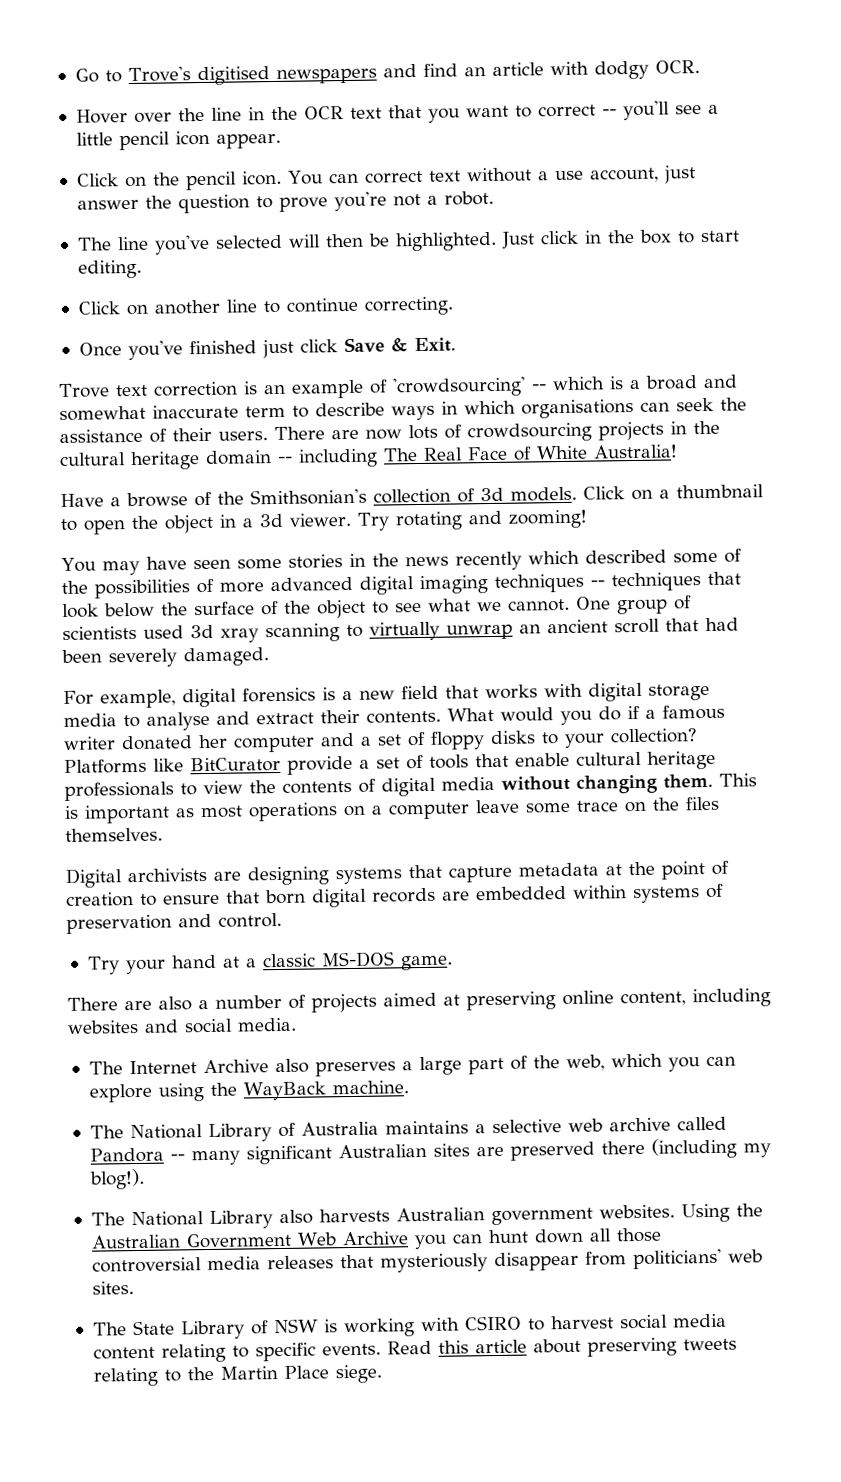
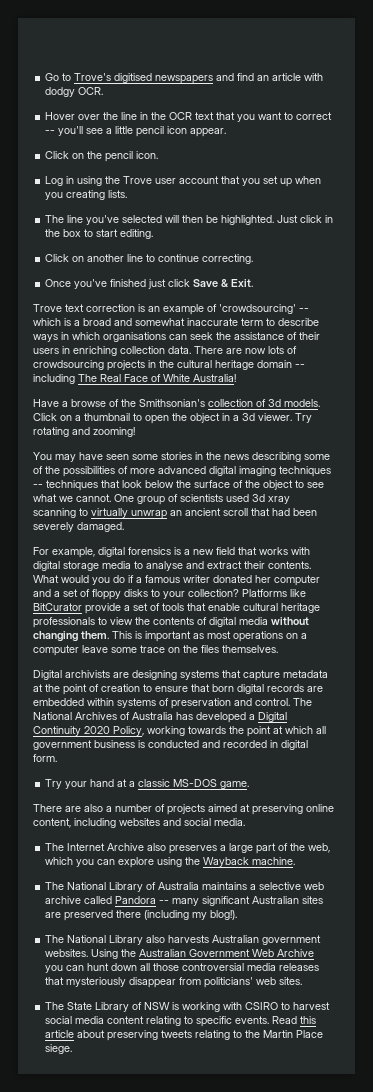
- Click on the pencil icon. You can correct text without a use account, just answer the question to prove you're not a robot.
+ Click on the pencil icon.
+ Log in using the Trove user account that you set up when you creating lists.
- Trove text correction is an example of 'crowdsourcing' -- which is a broad and somewhat inaccurate term to describe ways in which organisations can seek the assistance of their users.
+ Trove text correction is an example of 'crowdsourcing' -- which is a broad and somewhat inaccurate term to describe ways in which organisations can seek the assistance of their users in enriching collection data.
- You may have seen some stories in the news recently which described some of the possibilities of more advanced digital imaging techniques -- techniques that look below the surface of the object to see what we cannot.
+ You may have seen some stories in the news describing some of the possibilities of more advanced digital imaging techniques -- techniques that look below the surface of the object to see what we cannot.
+ The National Archives of Australia has developed a Digital Continuity 2020 Policy, working towards the point at which all government business is conducted and recorded in digital form.
- The Internet Archive also preserves a large part of the web, which you can explore using the WayBack machine.
+ The Internet Archive also preserves a large part of the web, which you can explore using the Wayback machine.

